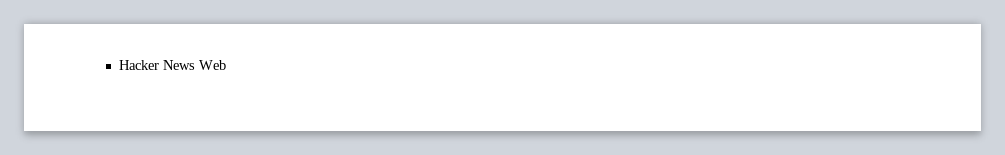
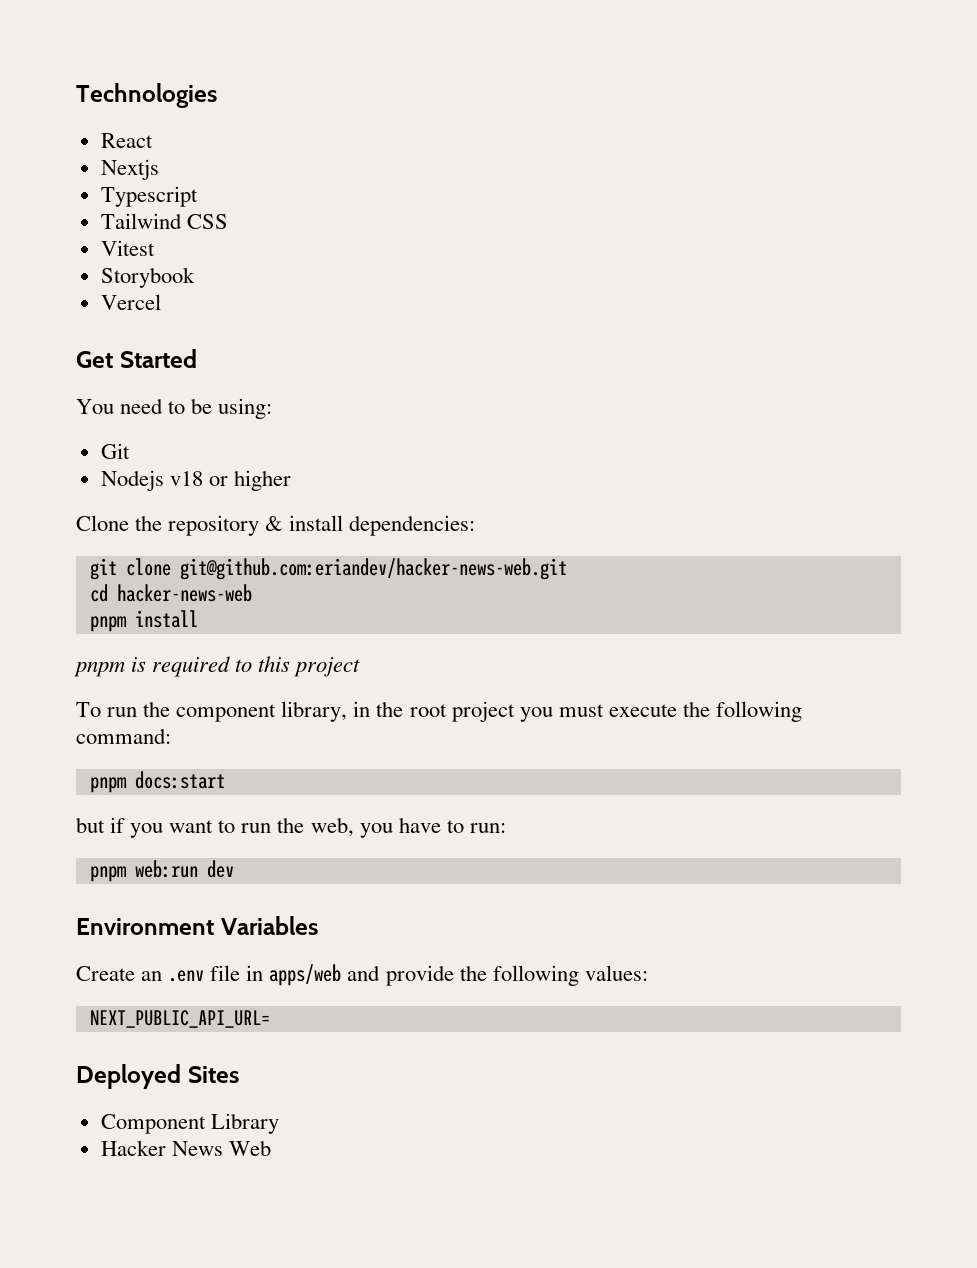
+ Technologies
+ React
+ Nextjs
+ Typescript
+ Tailwind CSS
+ Vitest
+ Storybook
+ Vercel
+ Get Started
+ You need to be using:
+ Git
+ Nodejs v18 or higher
+ Clone the repository & install dependencies:
+ git clone git@github.com:eriandev/hacker-news-web.git
+ cd hacker-news-web
+ pnpm install
+ pnpm is required to this project
+ To run the component library, in the root project you must execute the following command:
+ pnpm docs:start
+ but if you want to run the web, you have to run:
+ pnpm web:run dev
+ Environment Variables
+ Create an .env file in apps/web and provide the following values:
+ NEXT_PUBLIC_API_URL=
+ Deployed Sites
+ Component Library

